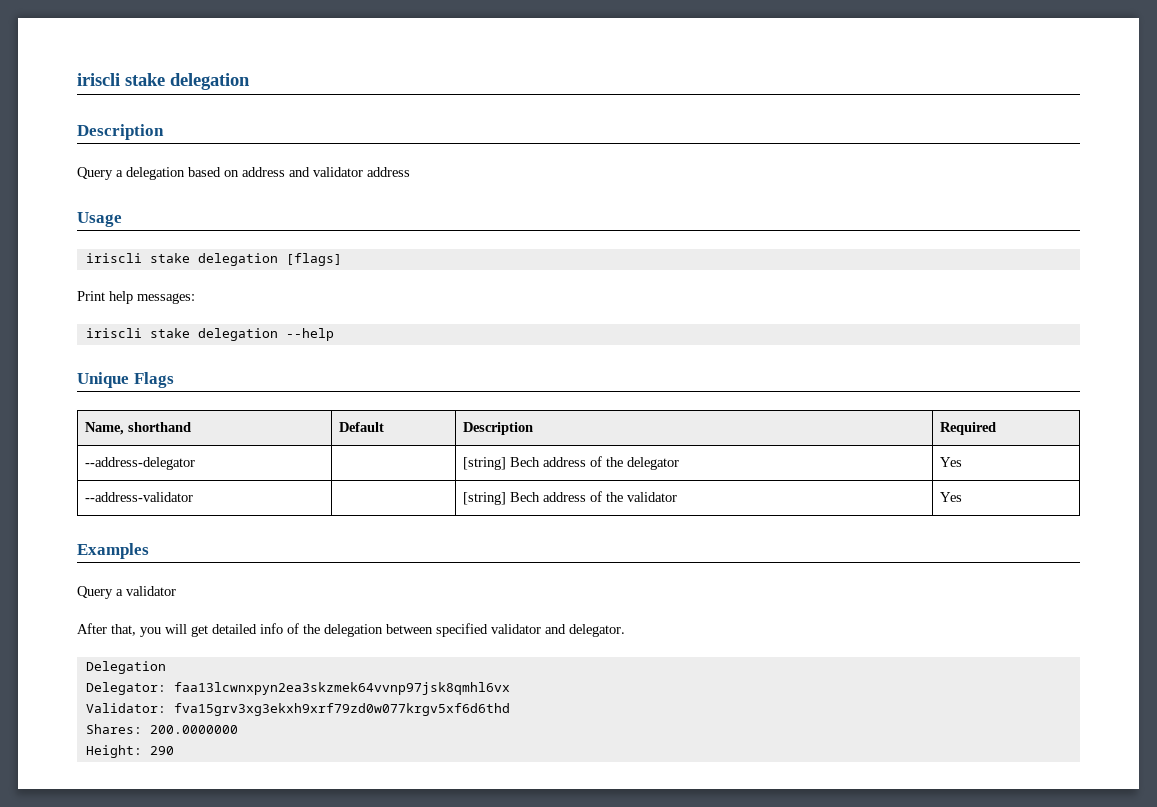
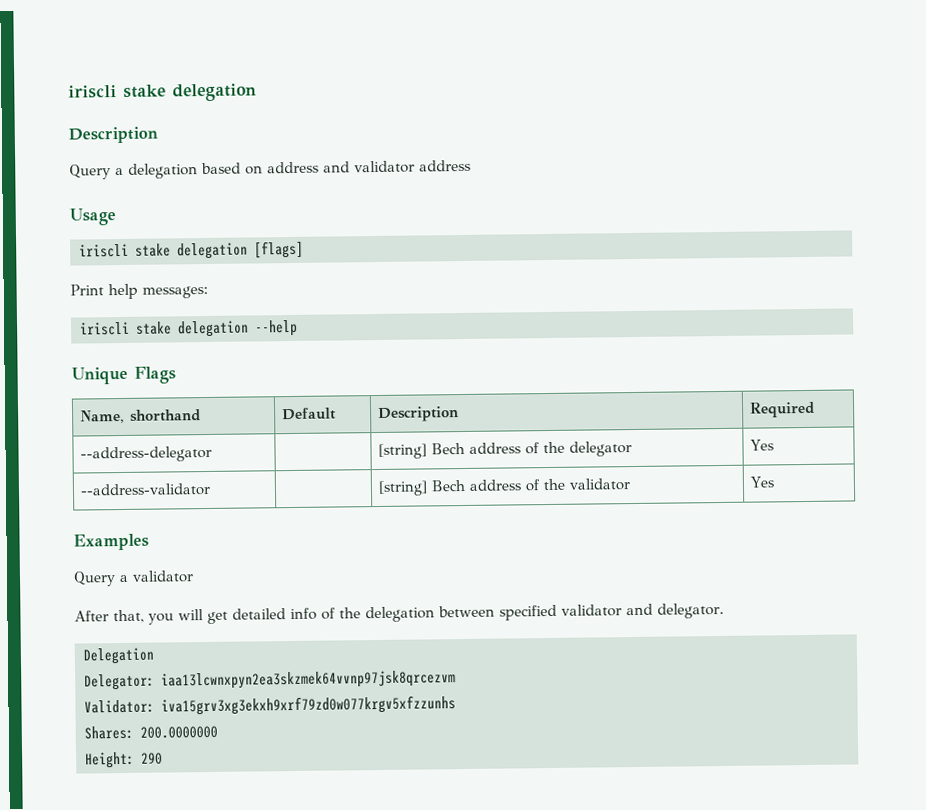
- Delegator: faa13lcwnxpyn2ea3skzmek64vvnp97jsk8qmhl6vx
+ Delegator: iaa13lcwnxpyn2ea3skzmek64vvnp97jsk8qrcezvm
- Validator: fva15grv3xg3ekxh9xrf79zd0w077krgv5xf6d6thd
+ Validator: iva15grv3xg3ekxh9xrf79zd0w077krgv5xfzzunhs

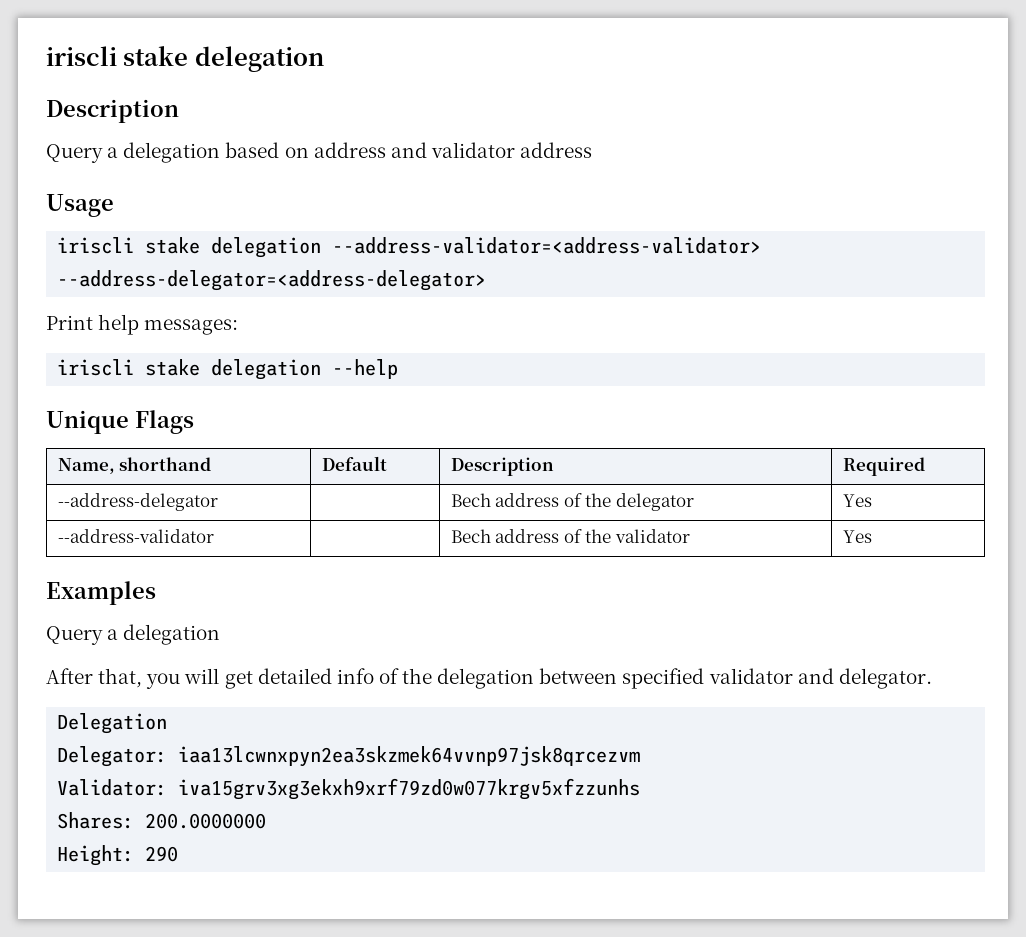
- iriscli stake delegation [flags]
+ iriscli stake delegation --address-validator=<address-validator> --address-delegator=<address-delegator>
- --address-delegator | | [string] Bech address of the delegator | Yes
+ --address-delegator | | Bech address of the delegator | Yes
- --address-validator | | [string] Bech address of the validator | Yes
+ --address-validator | | Bech address of the validator | Yes
  Examples
- Query a validator
+ Query a delegation

